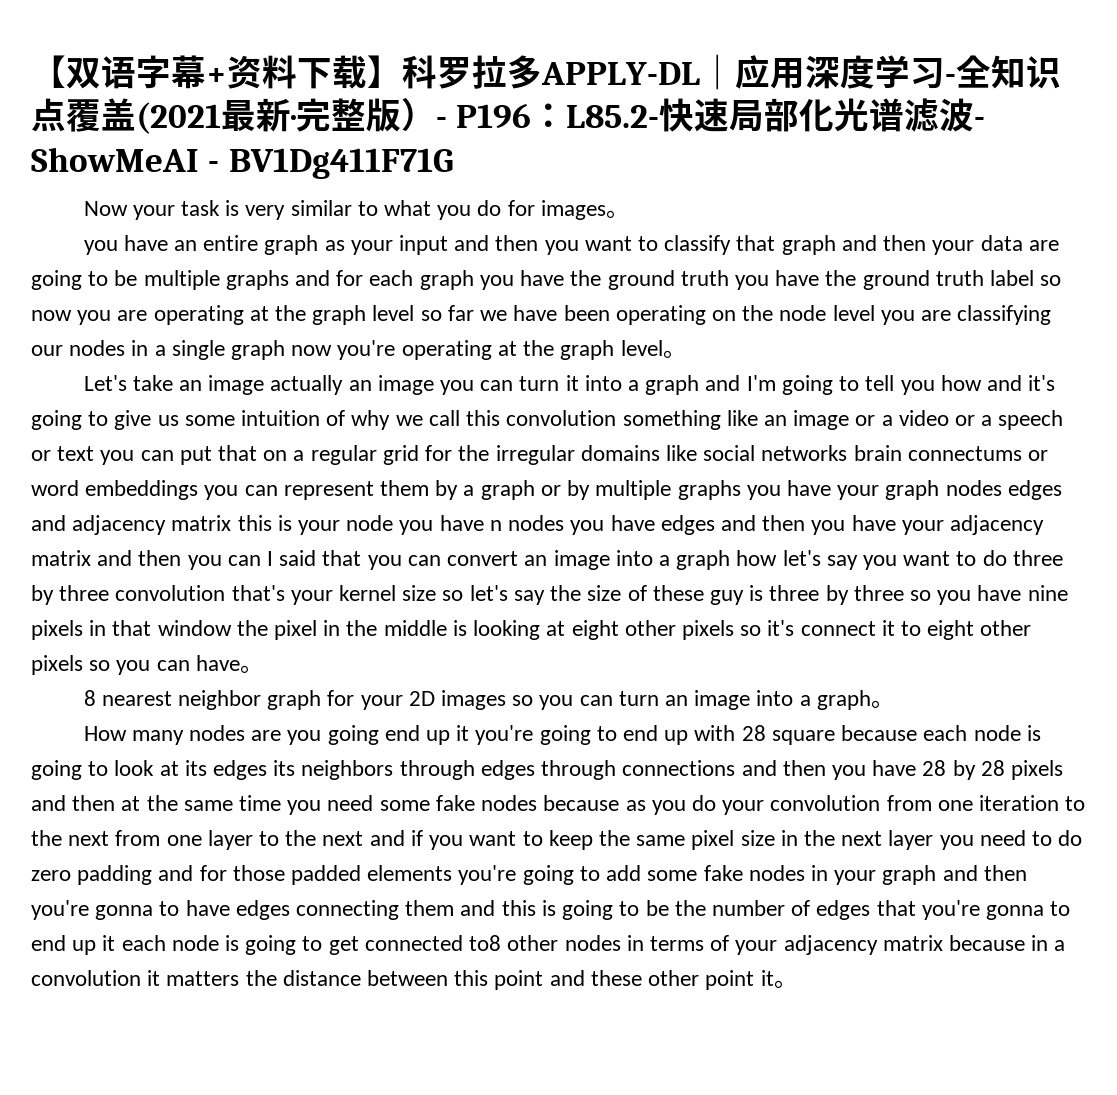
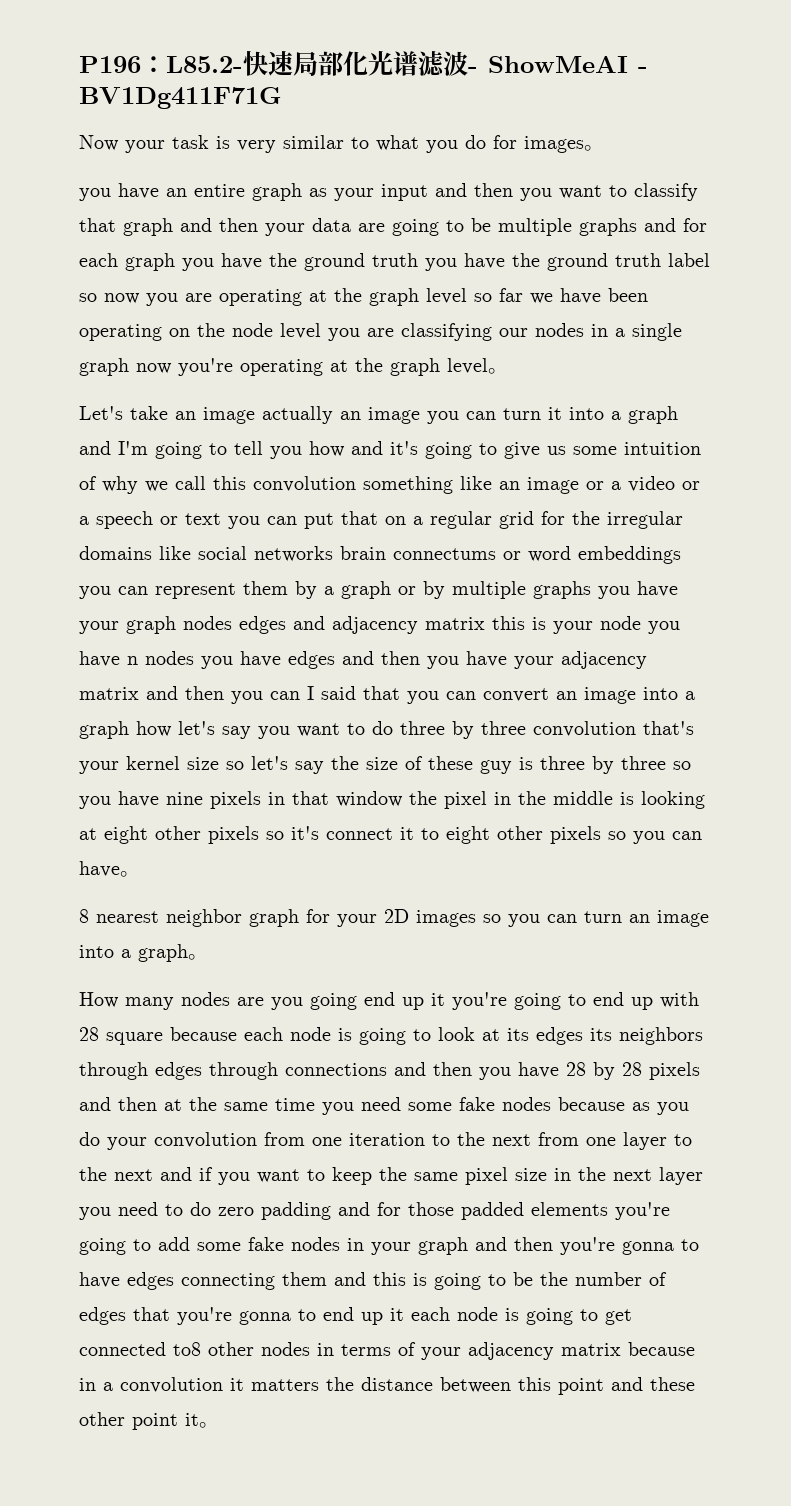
- 【双语字幕+资料下载】科罗拉多APPLY-DL｜应用深度学习-全知识点覆盖(2021最新·完整版）- P196：L85.2-快速局部化光谱滤波- ShowMeAI - BV1Dg411F71G
+ P196：L85.2-快速局部化光谱滤波- ShowMeAI - BV1Dg411F71G

